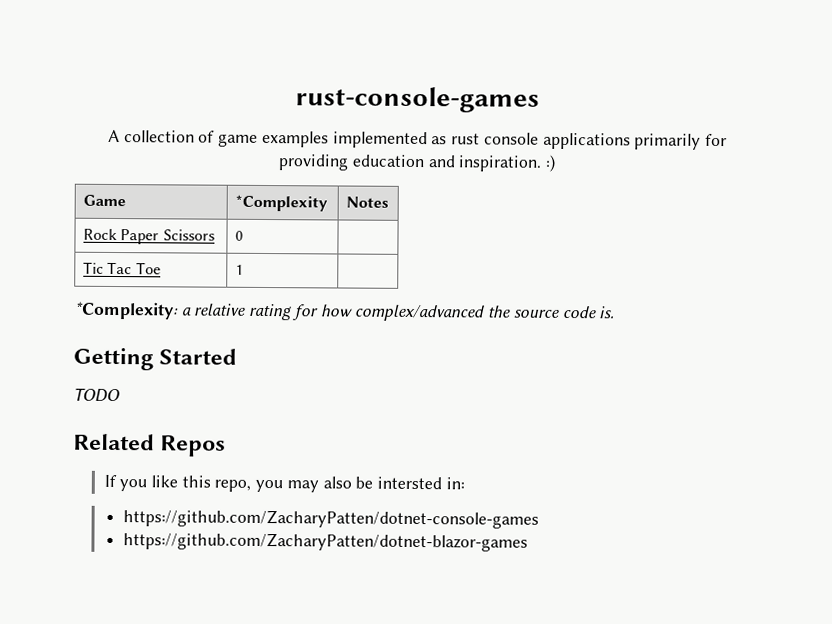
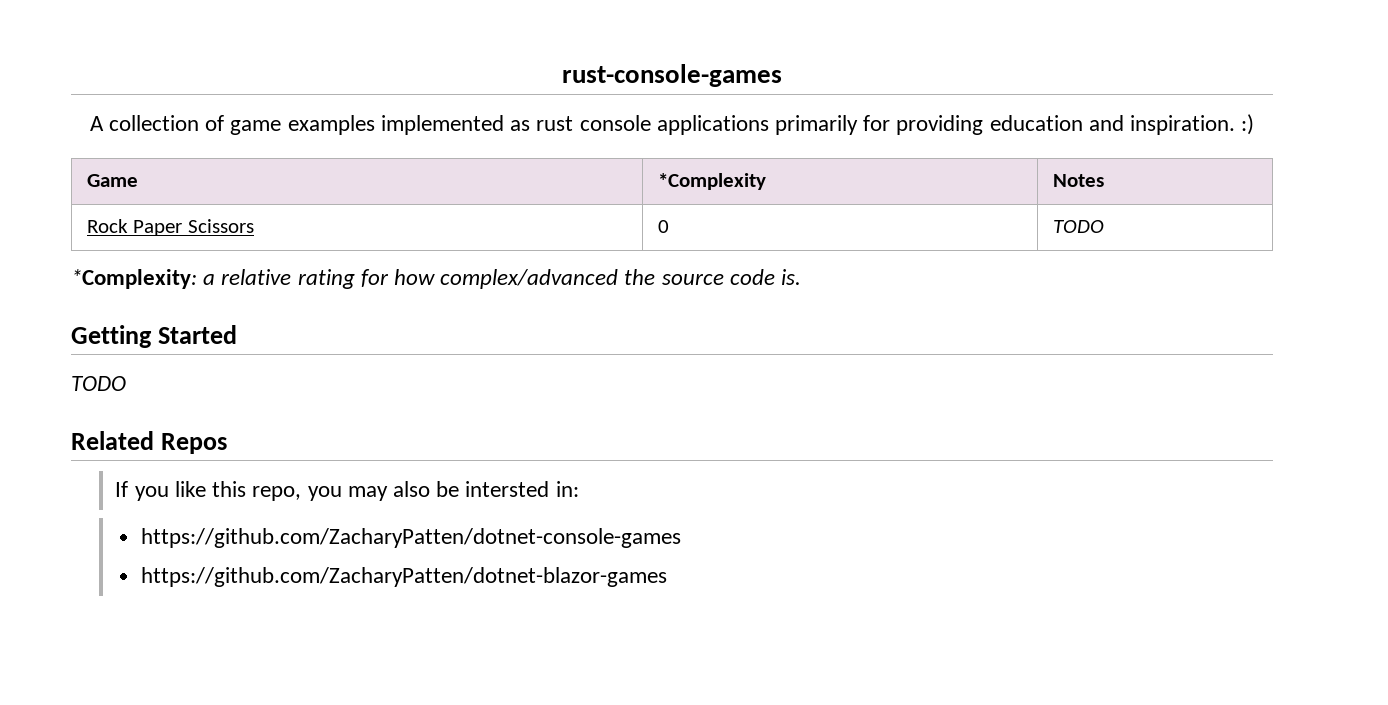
- Rock Paper Scissors | 0 |
- Tic Tac Toe | 1 |
+ Rock Paper Scissors | 0 | TODO

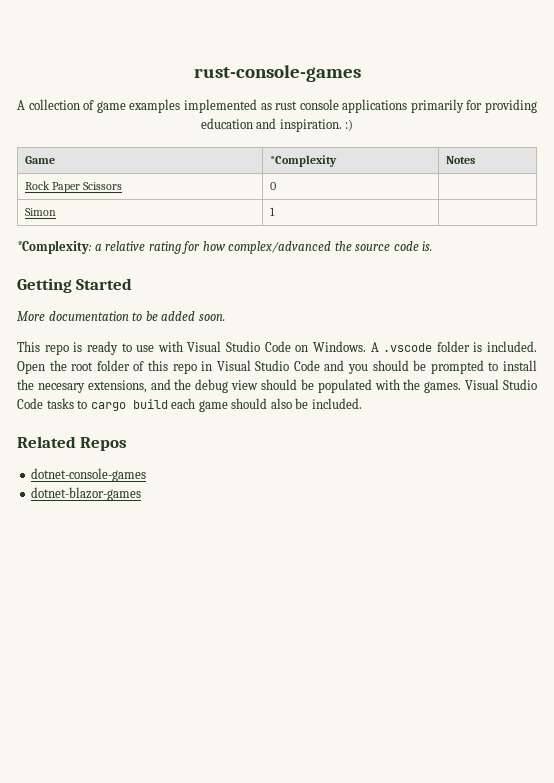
- Rock Paper Scissors | 0 | TODO
+ Rock Paper Scissors | 0 |
+ Simon | 1 |
  Getting Started
- TODO
+ More documentation to be added soon.
+ This repo is ready to use with Visual Studio Code on Windows. A .vscode folder is included. Open the root folder of this repo in Visual Studio Code and you should be prompted to install the necesary extensions, and the debug view should be populated with the games. Visual Studio Code tasks to cargo build each game should also be included.
  Related Repos
- If you like this repo, you may also be intersted in:
- https://github.com/ZacharyPatten/dotnet-console-games
- https://github.com/ZacharyPatten/dotnet-blazor-games
+ dotnet-console-games
+ dotnet-blazor-games

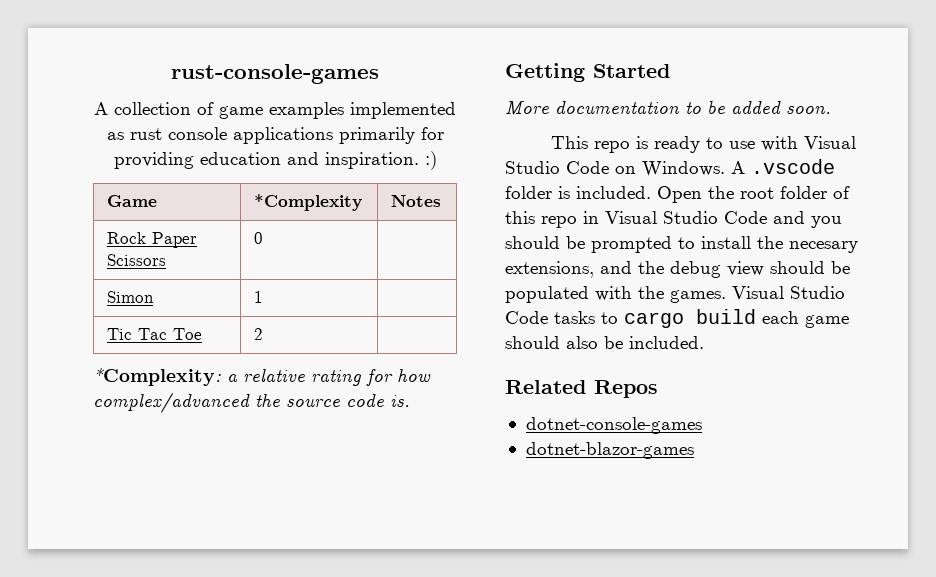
+ Tic Tac Toe | 2 |

